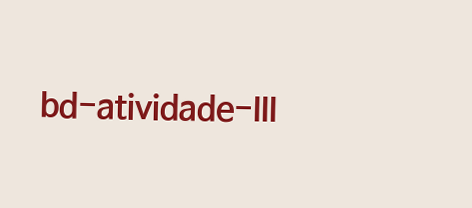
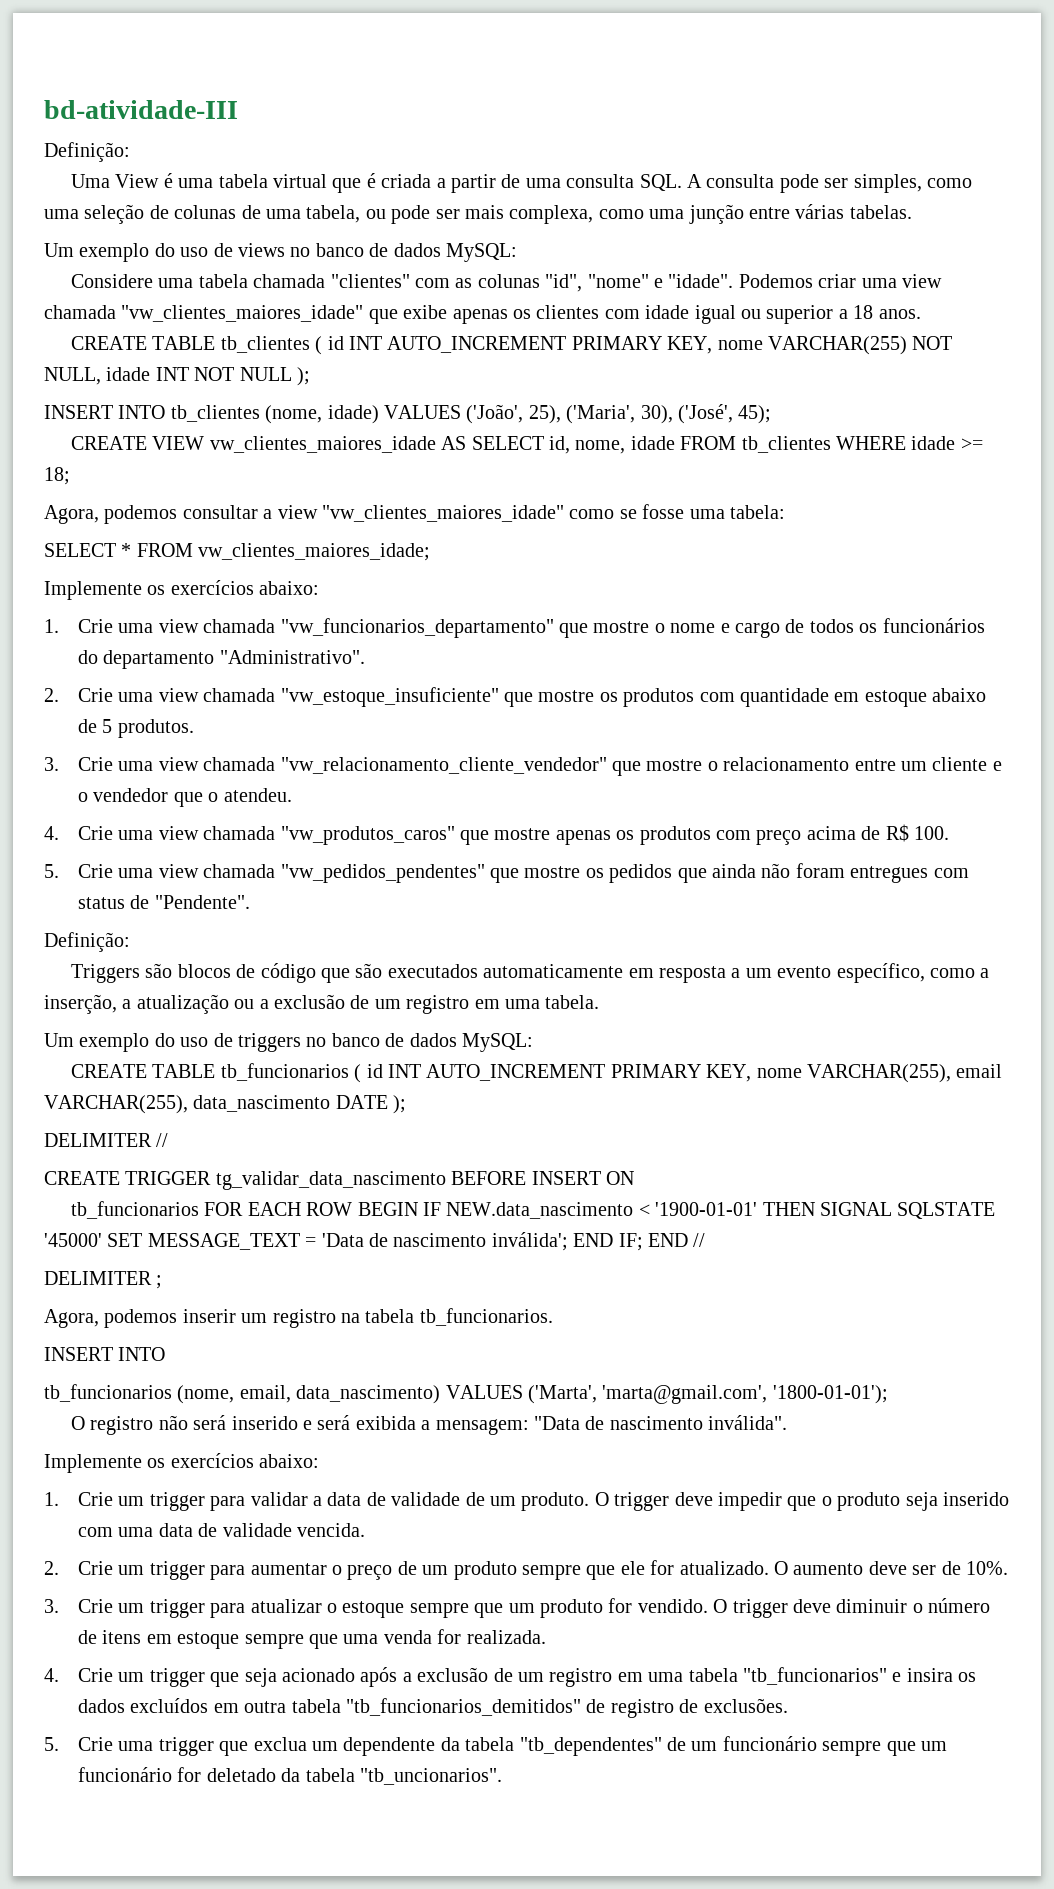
  bd-atividade-III
+ Definição:
+ Uma View é uma tabela virtual que é criada a partir de uma consulta SQL. A consulta pode ser simples, como uma seleção de colunas de uma tabela, ou pode ser mais complexa, como uma junção entre várias tabelas.
+ Um exemplo do uso de views no banco de dados MySQL:
+ Considere uma tabela chamada "clientes" com as colunas "id", "nome" e "idade". Podemos criar uma view chamada "vw_clientes_maiores_idade" que exibe apenas os clientes com idade igual ou superior a 18 anos.
+ CREATE TABLE tb_clientes ( id INT AUTO_INCREMENT PRIMARY KEY, nome VARCHAR(255) NOT NULL, idade INT NOT NULL );
+ INSERT INTO tb_clientes (nome, idade) VALUES ('João', 25), ('Maria', 30), ('José', 45);
+ CREATE VIEW vw_clientes_maiores_idade AS SELECT id, nome, idade FROM tb_clientes WHERE idade >= 18;
+ Agora, podemos consultar a view "vw_clientes_maiores_idade" como se fosse uma tabela:
+ SELECT * FROM vw_clientes_maiores_idade;
+ Implemente os exercícios abaixo:
+ 1. Crie uma view chamada "vw_funcionarios_departamento" que mostre o nome e cargo de todos os funcionários do departamento "Administrativo".
+ 2. Crie uma view chamada "vw_estoque_insuficiente" que mostre os produtos com quantidade em estoque abaixo de 5 produtos.
+ 3. Crie uma view chamada "vw_relacionamento_cliente_vendedor" que mostre o relacionamento entre um cliente e o vendedor que o atendeu.
+ 4. Crie uma view chamada "vw_produtos_caros" que mostre apenas os produtos com preço acima de R$ 100.
+ 5. Crie uma view chamada "vw_pedidos_pendentes" que mostre os pedidos que ainda não foram entregues com status de "Pendente".
+ Definição:
+ Triggers são blocos de código que são executados automaticamente em resposta a um evento específico, como a inserção, a atualização ou a exclusão de um registro em uma tabela.
+ Um exemplo do uso de triggers no banco de dados MySQL:
+ CREATE TABLE tb_funcionarios ( id INT AUTO_INCREMENT PRIMARY KEY, nome VARCHAR(255), email VARCHAR(255), data_nascimento DATE );
+ DELIMITER //
+ CREATE TRIGGER tg_validar_data_nascimento BEFORE INSERT ON
+ tb_funcionarios FOR EACH ROW BEGIN IF NEW.data_nascimento < '1900-01-01' THEN SIGNAL SQLSTATE '45000' SET MESSAGE_TEXT = 'Data de nascimento inválida'; END IF; END //
+ DELIMITER ;
+ Agora, podemos inserir um registro na tabela tb_funcionarios.
+ INSERT INTO
+ tb_funcionarios (nome, email, data_nascimento) VALUES ('Marta', 'marta@gmail.com', '1800-01-01');
+ O registro não será inserido e será exibida a mensagem: "Data de nascimento inválida".
+ Implemente os exercícios abaixo:
+ 1. Crie um trigger para validar a data de validade de um produto. O trigger deve impedir que o produto seja inserido com uma data de validade vencida.
+ 2. Crie um trigger para aumentar o preço de um produto sempre que ele for atualizado. O aumento deve ser de 10%.
+ 3. Crie um trigger para atualizar o estoque sempre que um produto for vendido. O trigger deve diminuir o número de itens em estoque sempre que uma venda for realizada.
+ 4. Crie um trigger que seja acionado após a exclusão de um registro em uma tabela "tb_funcionarios" e insira os dados excluídos em outra tabela "tb_funcionarios_demitidos" de registro de exclusões.
+ 5. Crie uma trigger que exclua um dependente da tabela "tb_dependentes" de um funcionário sempre que um funcionário for deletado da tabela "tb_uncionarios".

